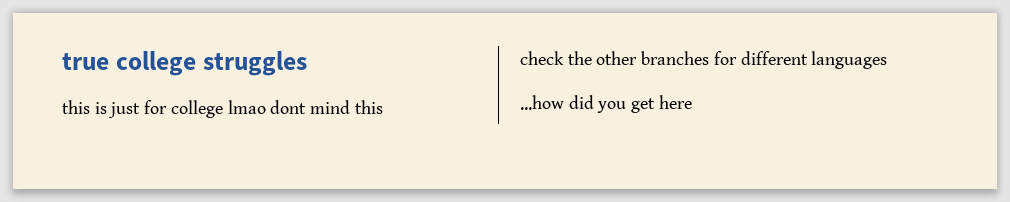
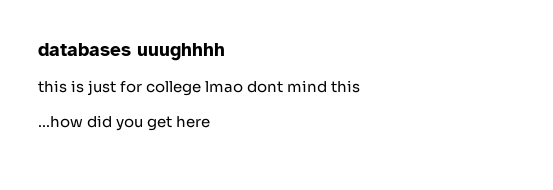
- true college struggles
+ databases uuughhhh
- check the other branches for different languages

